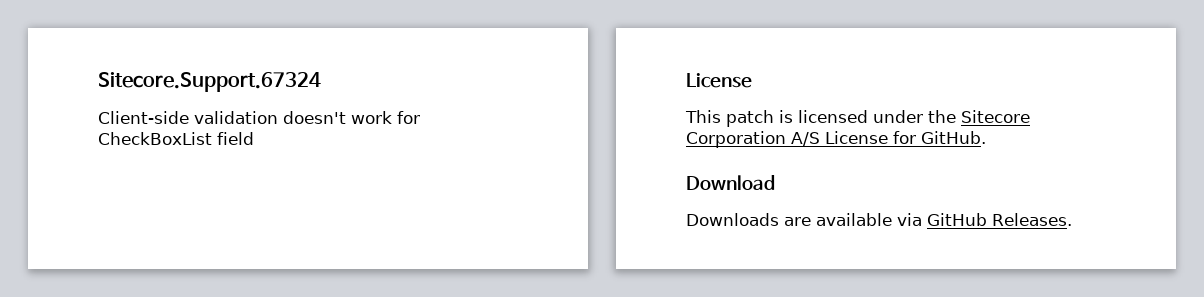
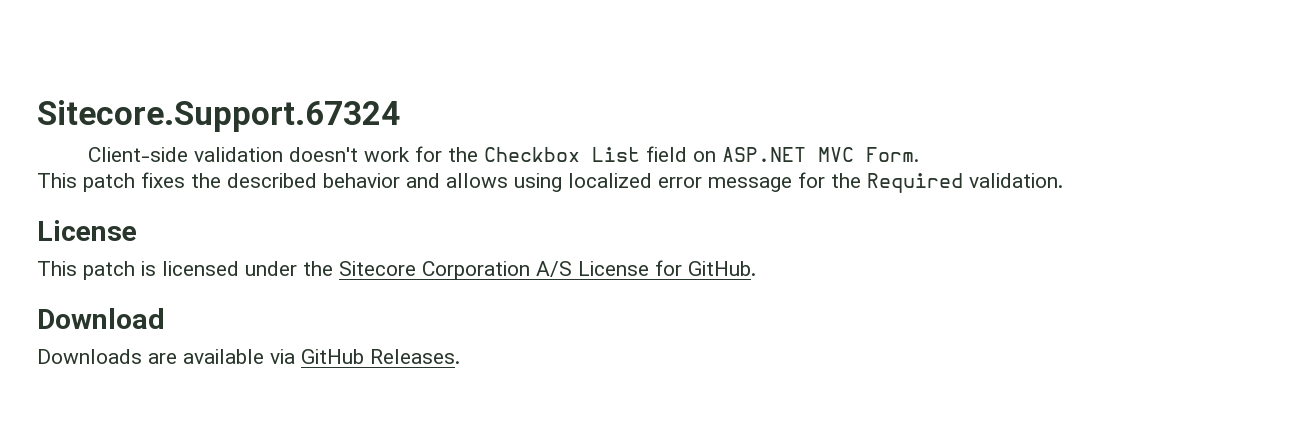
- Client-side validation doesn't work for CheckBoxList field
+ Client-side validation doesn't work for the Checkbox List field on ASP.NET MVC Form.
+ This patch fixes the described behavior and allows using localized error message for the Required validation.

